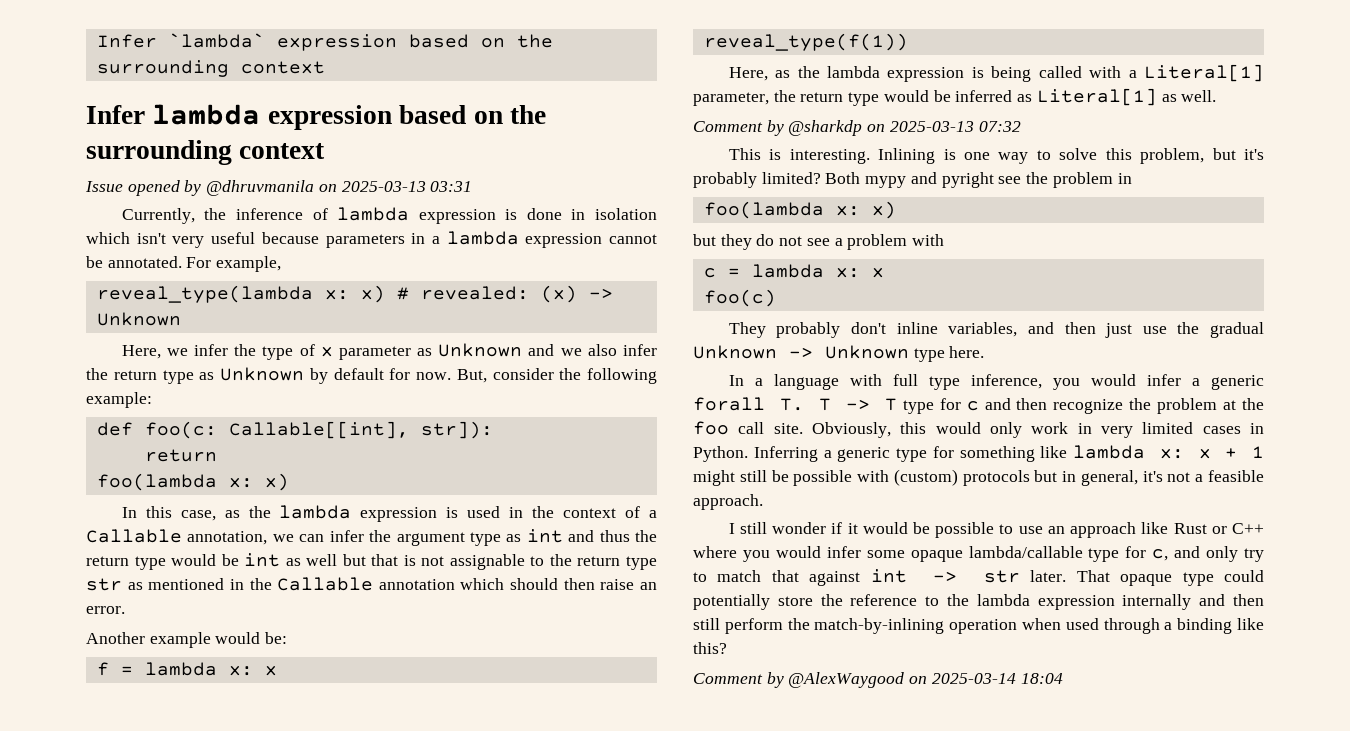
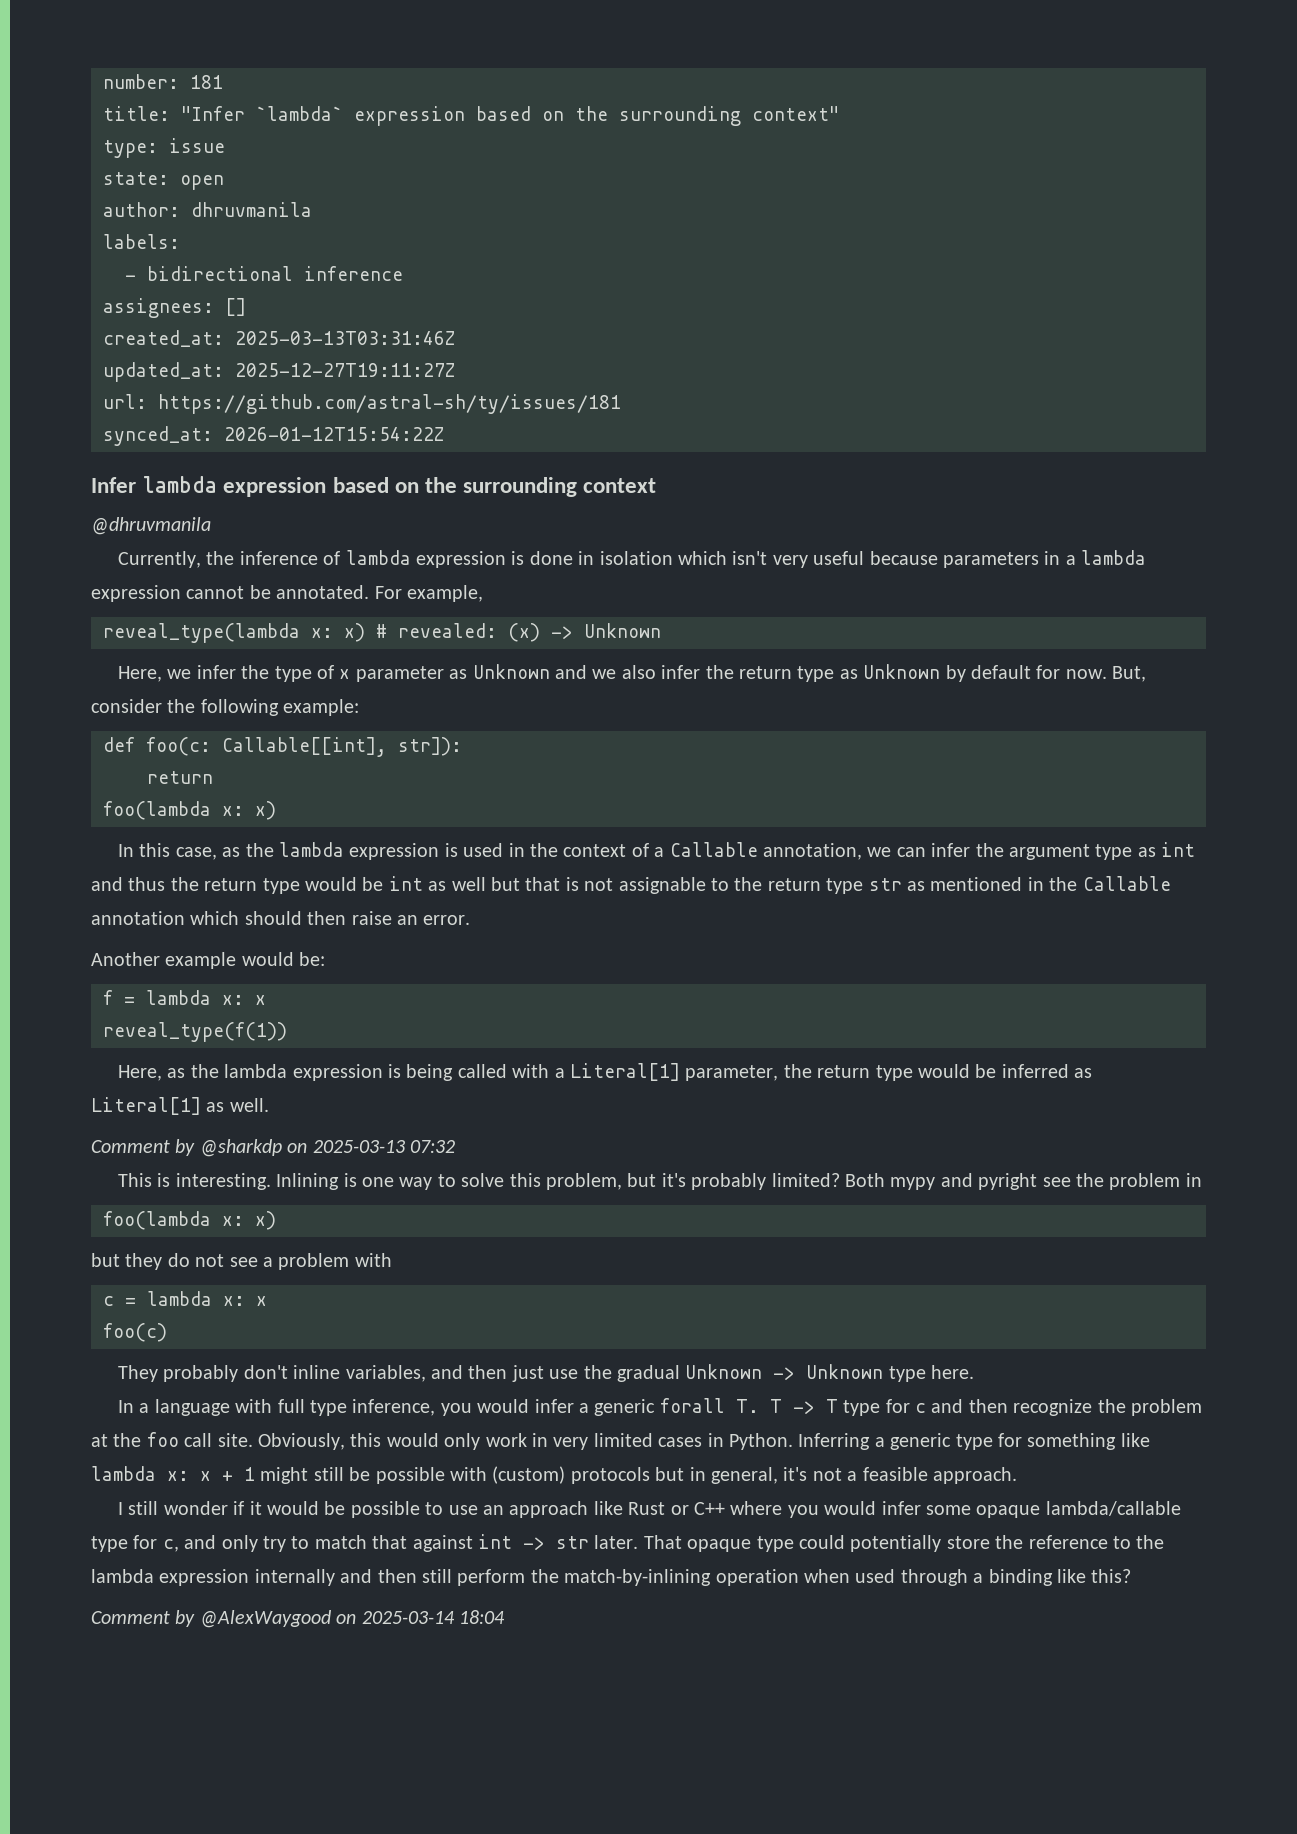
- Infer `lambda` expression based on the surrounding context
+ number: 181
+ title: "Infer `lambda` expression based on the surrounding context"
+ type: issue
+ state: open
+ author: dhruvmanila
+ labels:
+ - bidirectional inference
+ assignees: []
+ created_at: 2025-03-13T03:31:46Z
+ updated_at: 2025-12-27T19:11:27Z
+ url: https://github.com/astral-sh/ty/issues/181
+ synced_at: 2026-01-12T15:54:22Z
- Issue opened by @dhruvmanila on 2025-03-13 03:31
+ @dhruvmanila

